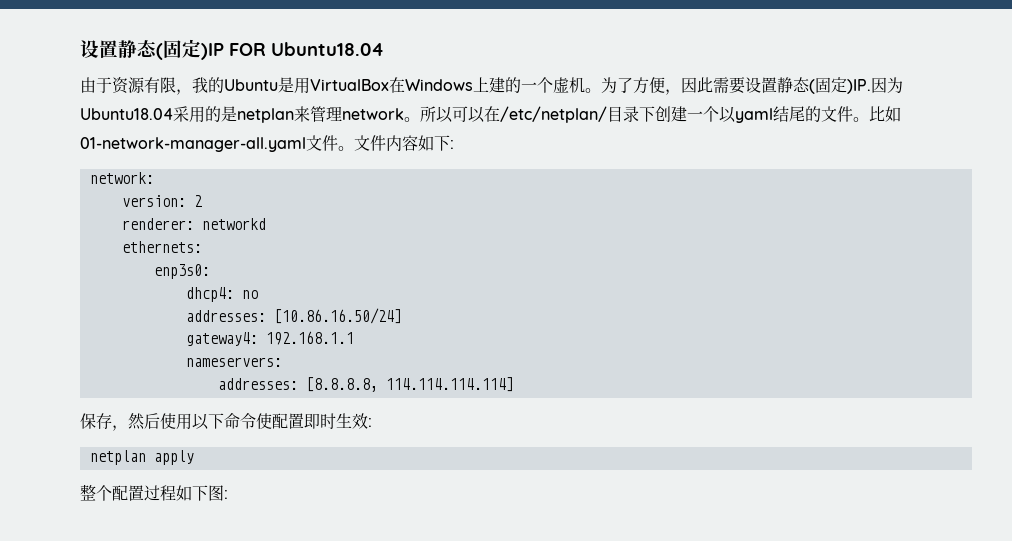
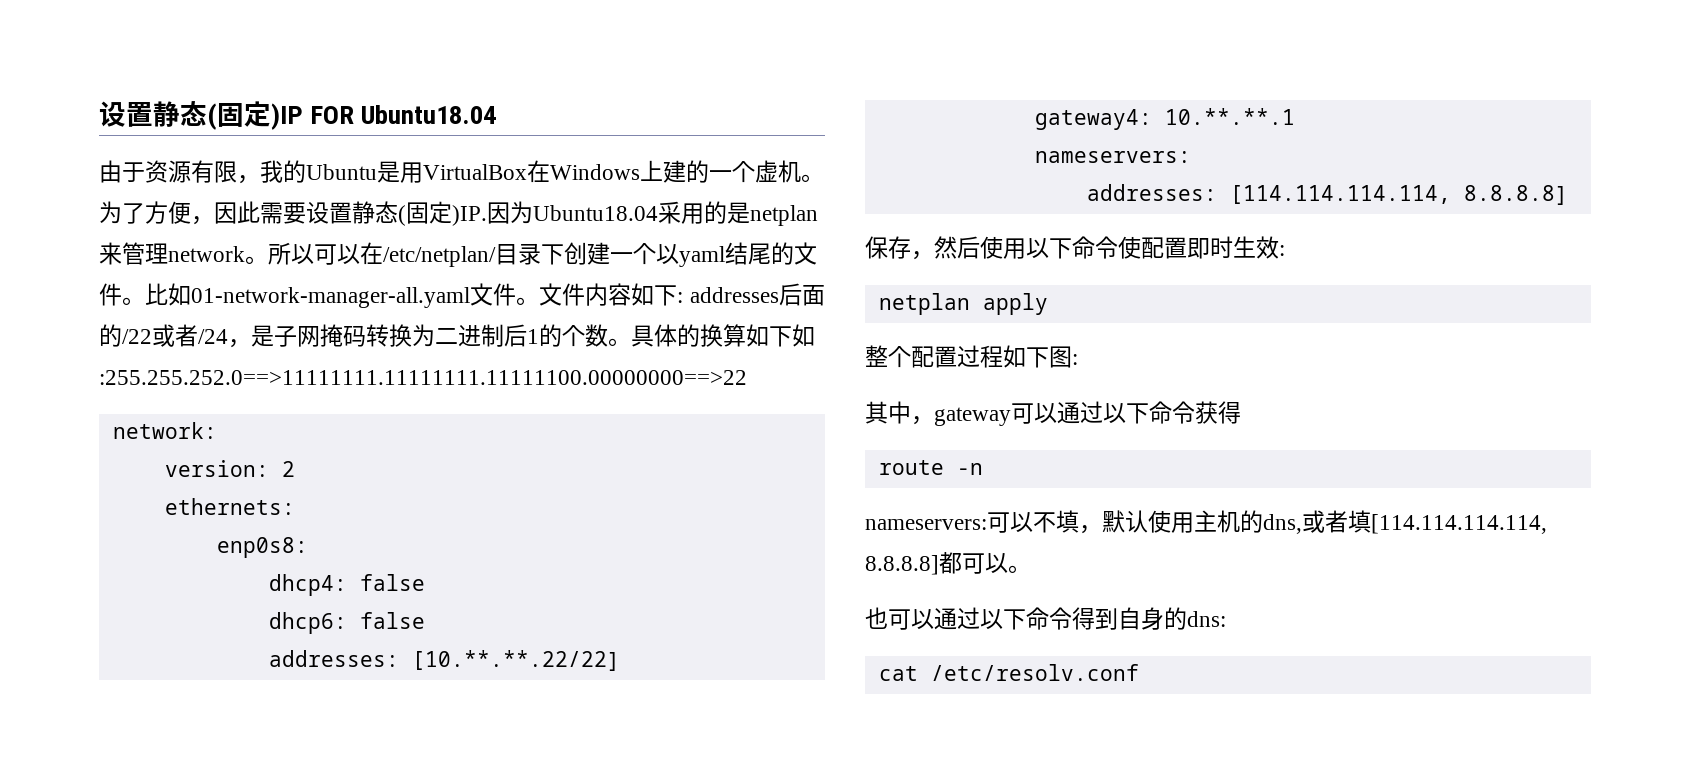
- 文件内容如下:
+ 文件内容如下: addresses后面的/22或者/24，是子网掩码转换为二进制后1的个数。具体的换算如下如:255.255.252.0==>11111111.11111111.11111100.00000000==>22
- renderer: networkd
- enp3s0:
+ enp0s8:
- dhcp4: no
- addresses: [10.86.16.50/24]
+ dhcp4: false
+ dhcp6: false
+ addresses: [10.**.**.22/22]
- gateway4: 192.168.1.1
+ gateway4: 10.**.**.1
- addresses: [8.8.8.8, 114.114.114.114]
+ addresses: [114.114.114.114, 8.8.8.8]
+ 其中，gateway可以通过以下命令获得
+ route -n
+ nameservers:可以不填，默认使用主机的dns,或者填[114.114.114.114, 8.8.8.8]都可以。
+ 也可以通过以下命令得到自身的dns:
+ cat /etc/resolv.conf

